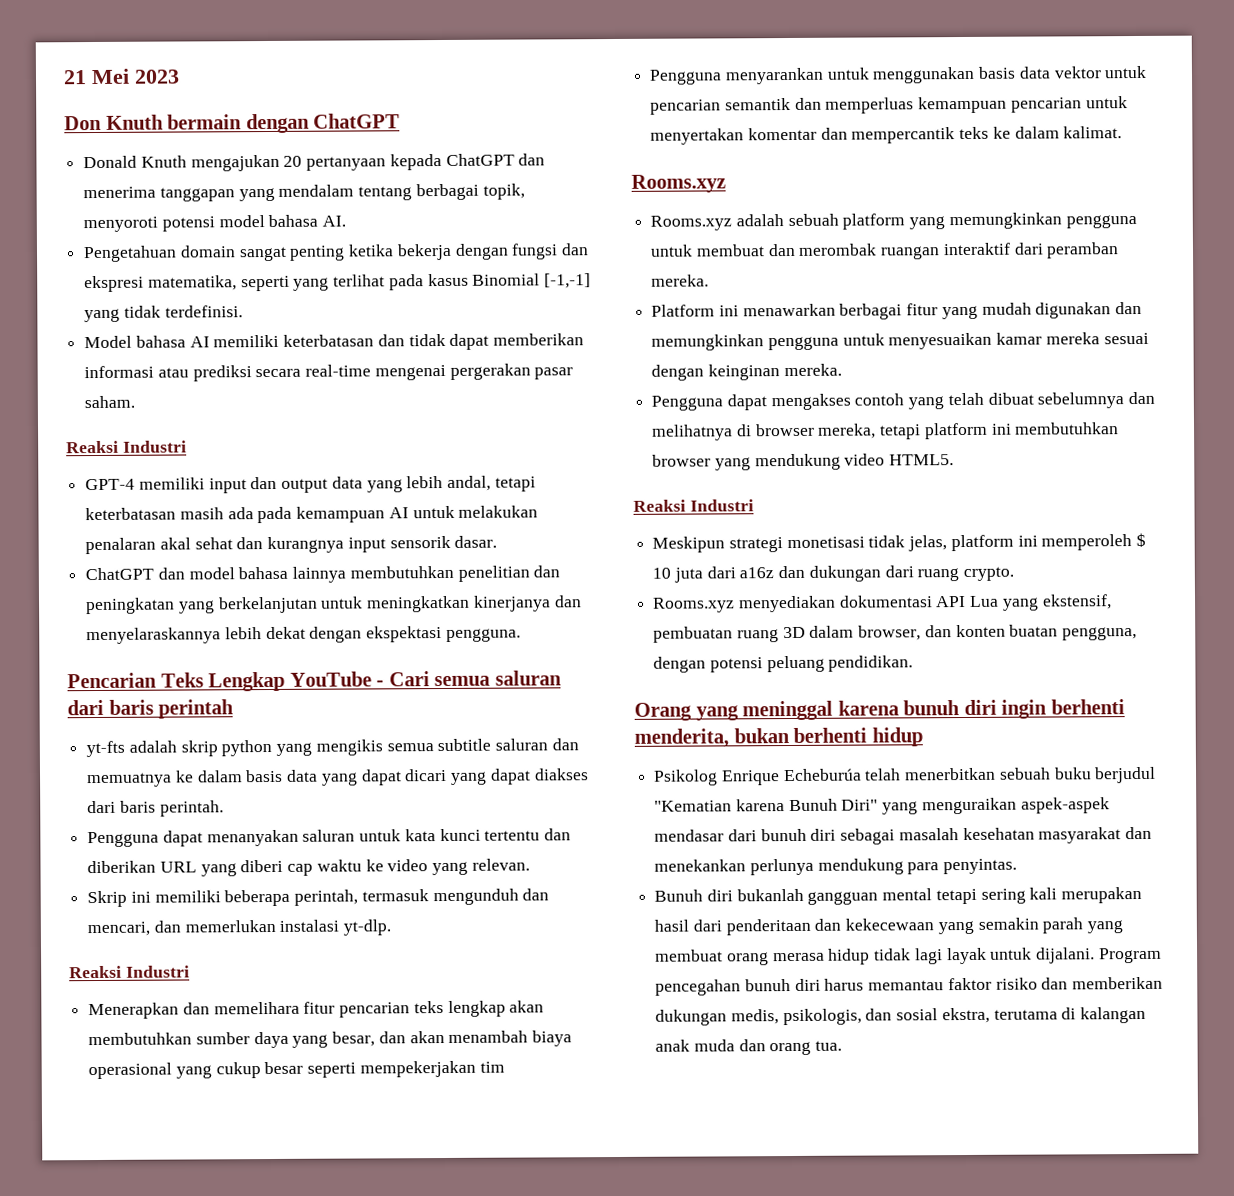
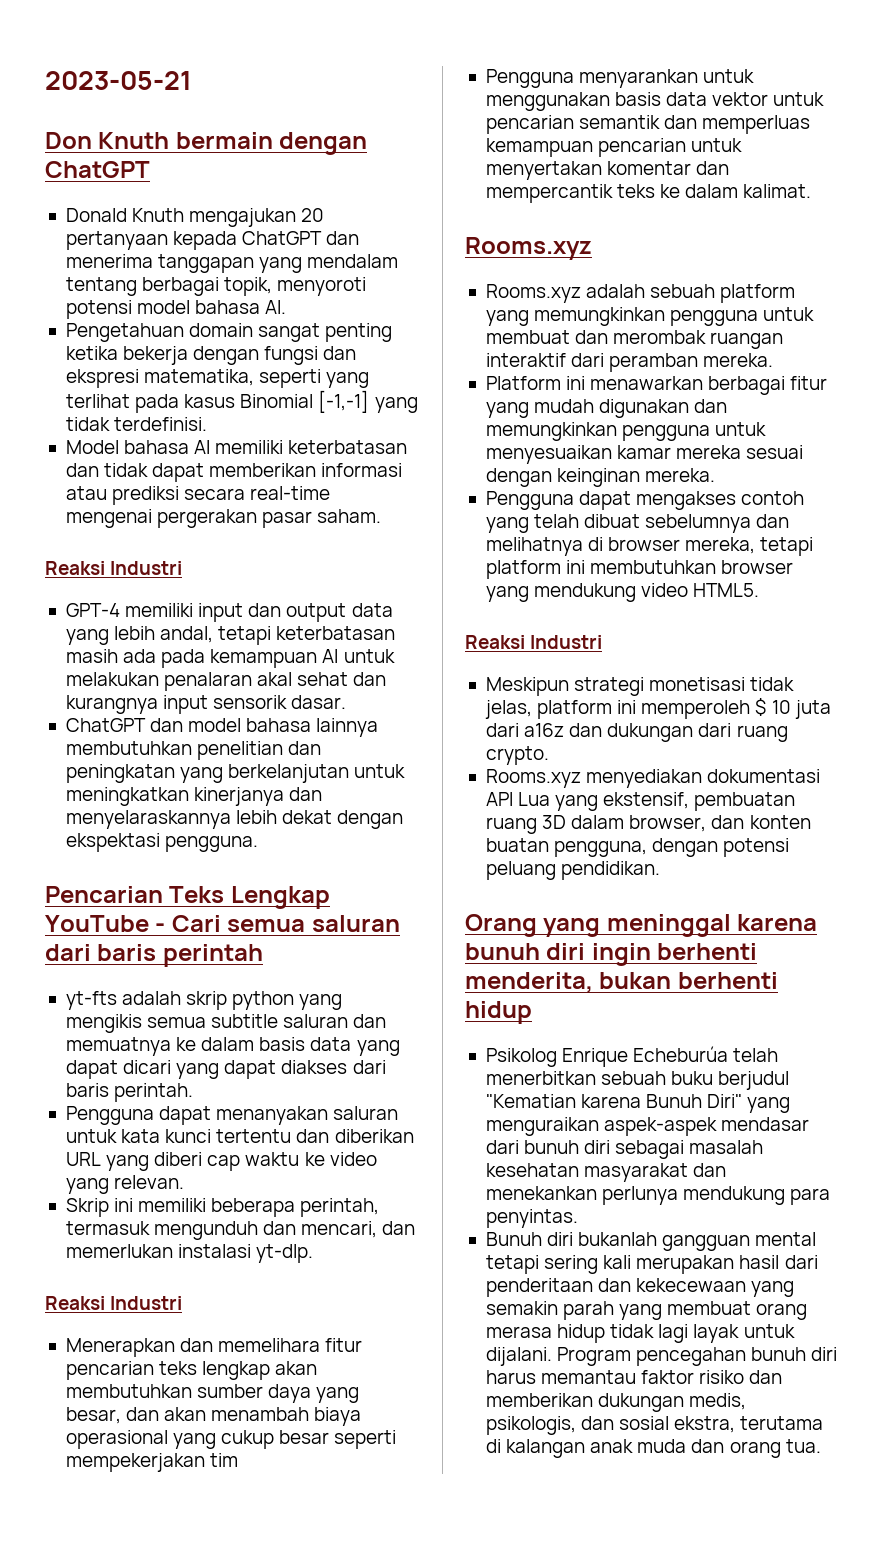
- 21 Mei 2023
+ 2023-05-21

